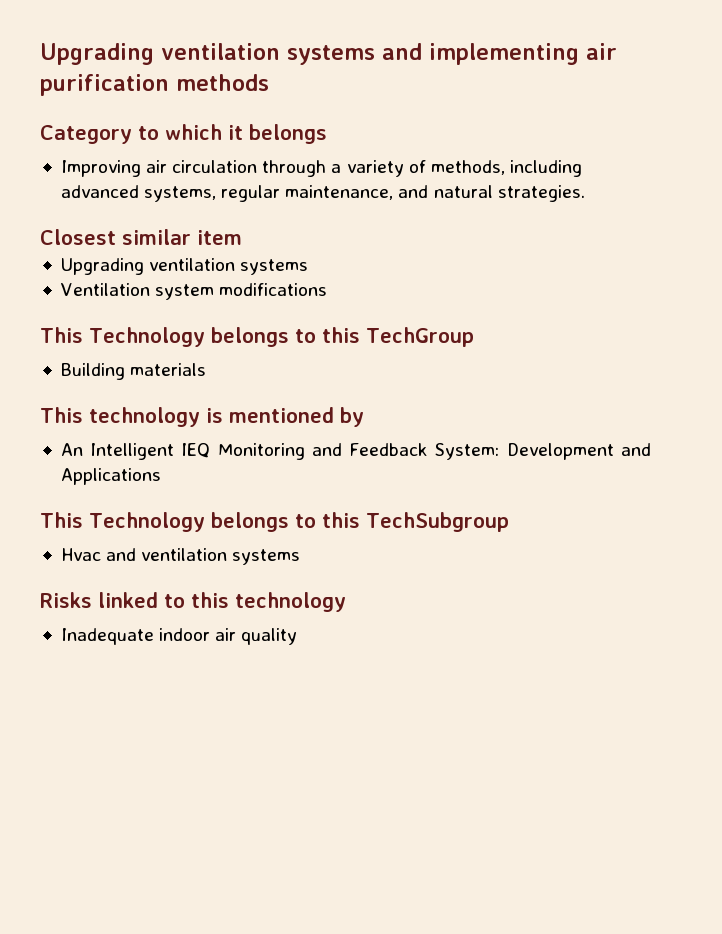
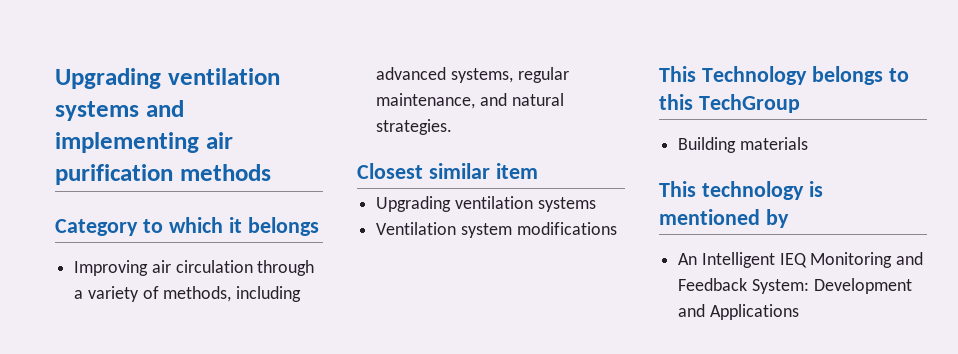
- This Technology belongs to this TechSubgroup
- Hvac and ventilation systems
- Risks linked to this technology
- Inadequate indoor air quality

